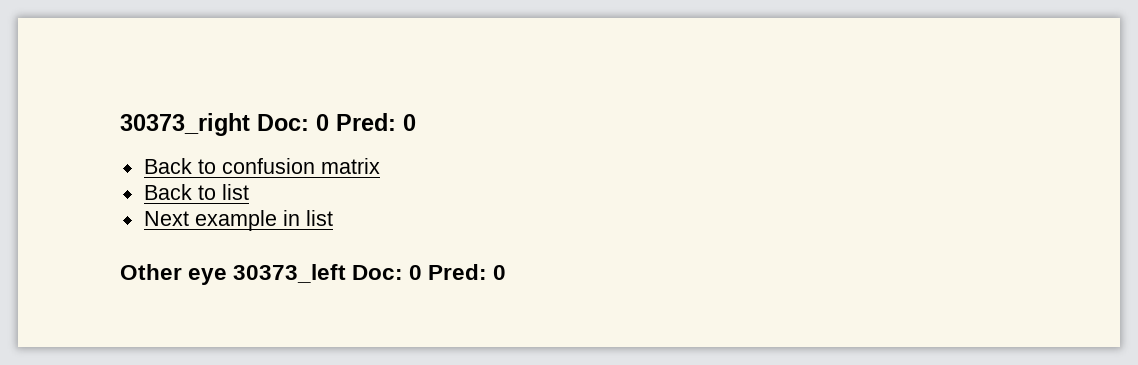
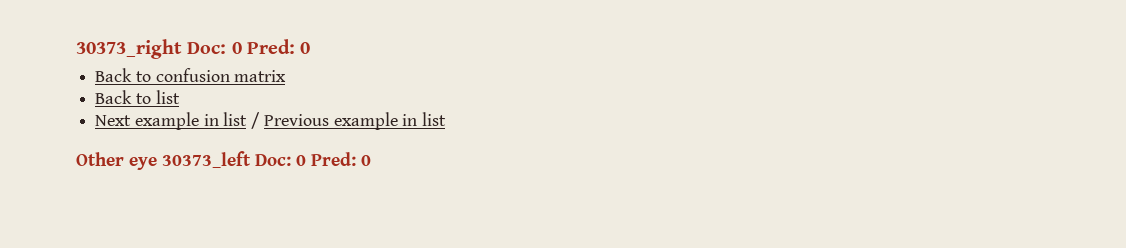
- Next example in list
+ Next example in list / Previous example in list

